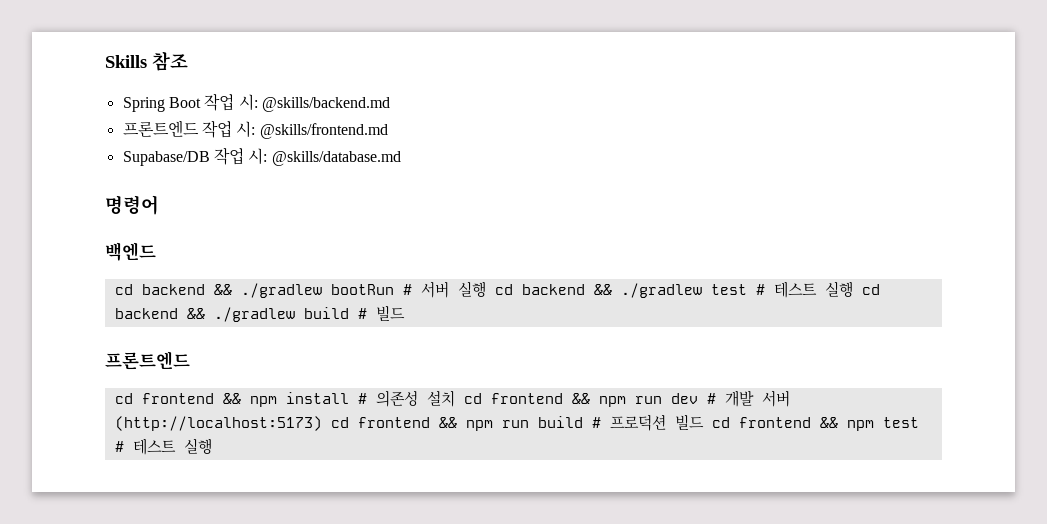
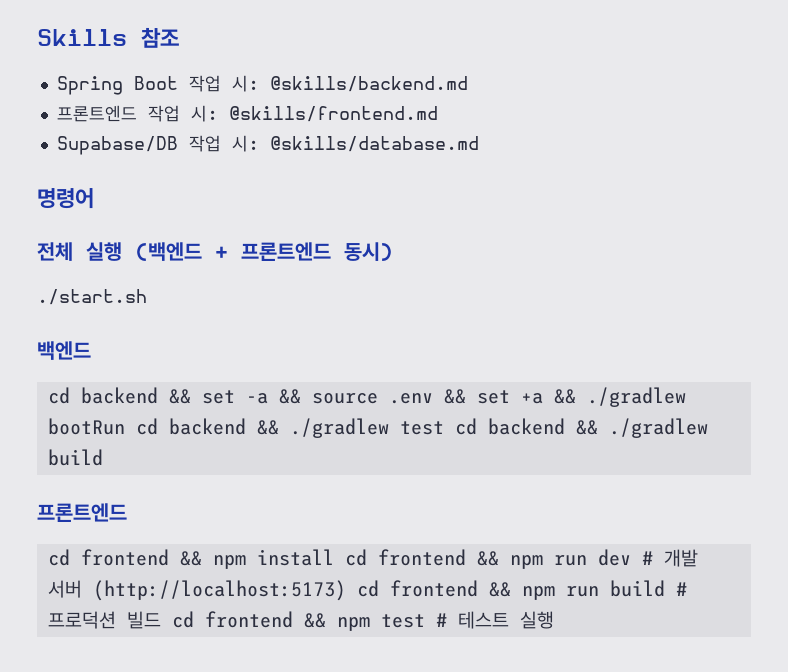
+ 전체 실행 (백엔드 + 프론트엔드 동시)
+ ./start.sh
  백엔드
- cd backend && ./gradlew bootRun # 서버 실행 cd backend && ./gradlew test # 테스트 실행 cd backend && ./gradlew build # 빌드
+ cd backend && set -a && source .env && set +a && ./gradlew bootRun cd backend && ./gradlew test cd backend && ./gradlew build
- cd frontend && npm install # 의존성 설치 cd frontend && npm run dev # 개발 서버 (http://localhost:5173) cd frontend && npm run build # 프로덕션 빌드 cd frontend && npm test # 테스트 실행
+ cd frontend && npm install cd frontend && npm run dev # 개발 서버 (http://localhost:5173) cd frontend && npm run build # 프로덕션 빌드 cd frontend && npm test # 테스트 실행

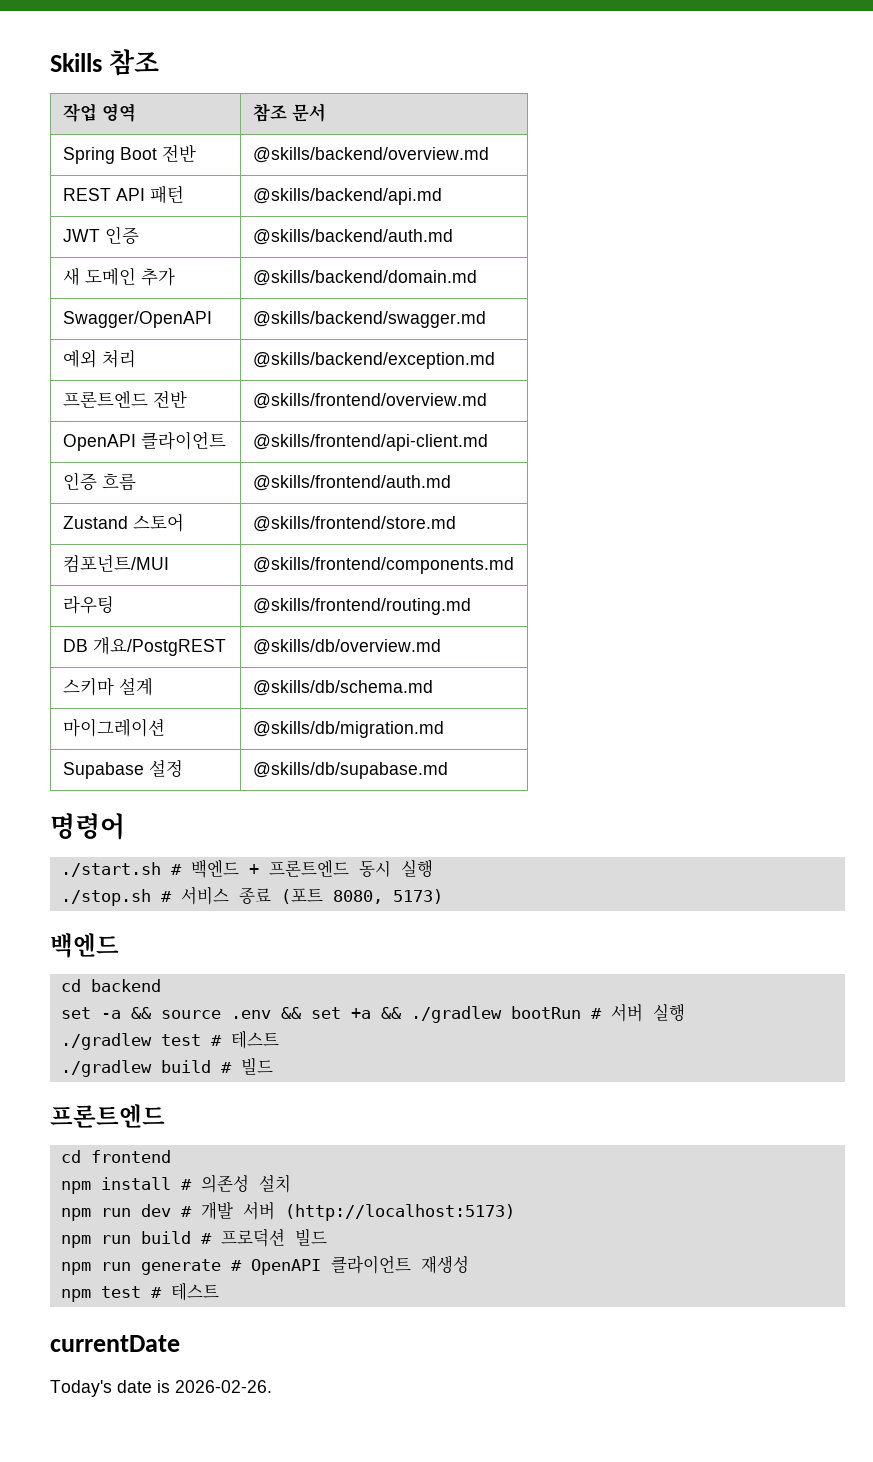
- Spring Boot 작업 시: @skills/backend.md
- 프론트엔드 작업 시: @skills/frontend.md
- Supabase/DB 작업 시: @skills/database.md
+ 작업 영역 | 참조 문서
+ Spring Boot 전반 | @skills/backend/overview.md
+ REST API 패턴 | @skills/backend/api.md
+ JWT 인증 | @skills/backend/auth.md
+ 새 도메인 추가 | @skills/backend/domain.md
+ Swagger/OpenAPI | @skills/backend/swagger.md
+ 예외 처리 | @skills/backend/exception.md
+ 프론트엔드 전반 | @skills/frontend/overview.md
+ OpenAPI 클라이언트 | @skills/frontend/api-client.md
+ 인증 흐름 | @skills/frontend/auth.md
+ Zustand 스토어 | @skills/frontend/store.md
+ 컴포넌트/MUI | @skills/frontend/components.md
+ 라우팅 | @skills/frontend/routing.md
+ DB 개요/PostgREST | @skills/db/overview.md
+ 스키마 설계 | @skills/db/schema.md
+ 마이그레이션 | @skills/db/migration.md
+ Supabase 설정 | @skills/db/supabase.md
  명령어
- 전체 실행 (백엔드 + 프론트엔드 동시)
- ./start.sh
+ ./start.sh # 백엔드 + 프론트엔드 동시 실행
+ ./stop.sh # 서비스 종료 (포트 8080, 5173)
- cd backend && set -a && source .env && set +a && ./gradlew bootRun cd backend && ./gradlew test cd backend && ./gradlew build
+ cd backend
+ set -a && source .env && set +a && ./gradlew bootRun # 서버 실행
+ ./gradlew test # 테스트
+ ./gradlew build # 빌드
- cd frontend && npm install cd frontend && npm run dev # 개발 서버 (http://localhost:5173) cd frontend && npm run build # 프로덕션 빌드 cd frontend && npm test # 테스트 실행
+ cd frontend
+ npm install # 의존성 설치
+ npm run dev # 개발 서버 (http://localhost:5173)
+ npm run build # 프로덕션 빌드
+ npm run generate # OpenAPI 클라이언트 재생성
+ npm test # 테스트
+ currentDate
+ Today's date is 2026-02-26.

